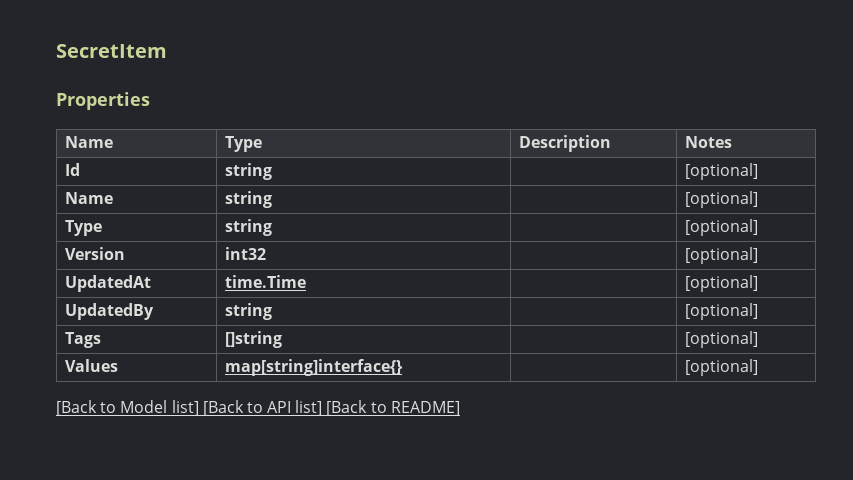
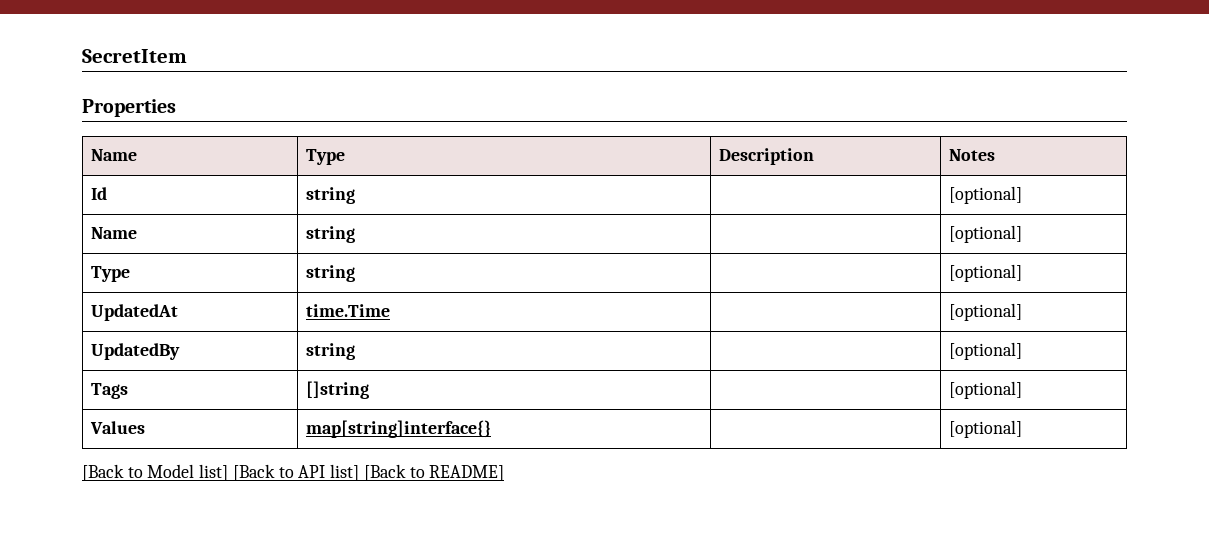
- Version | int32 | | [optional]

